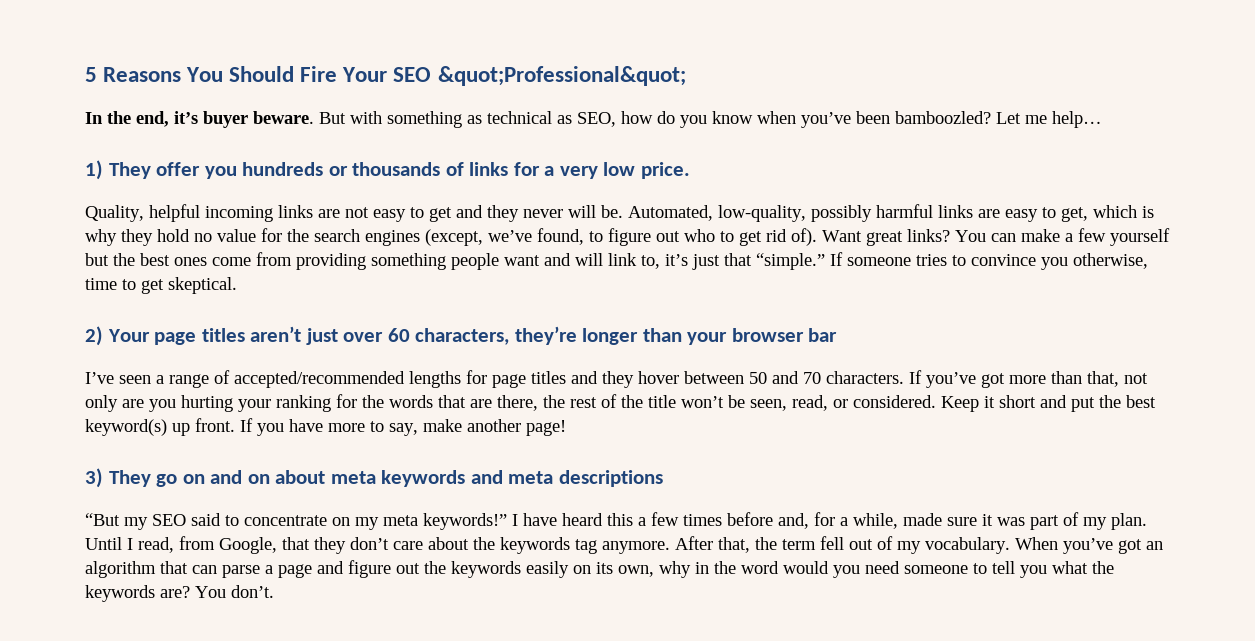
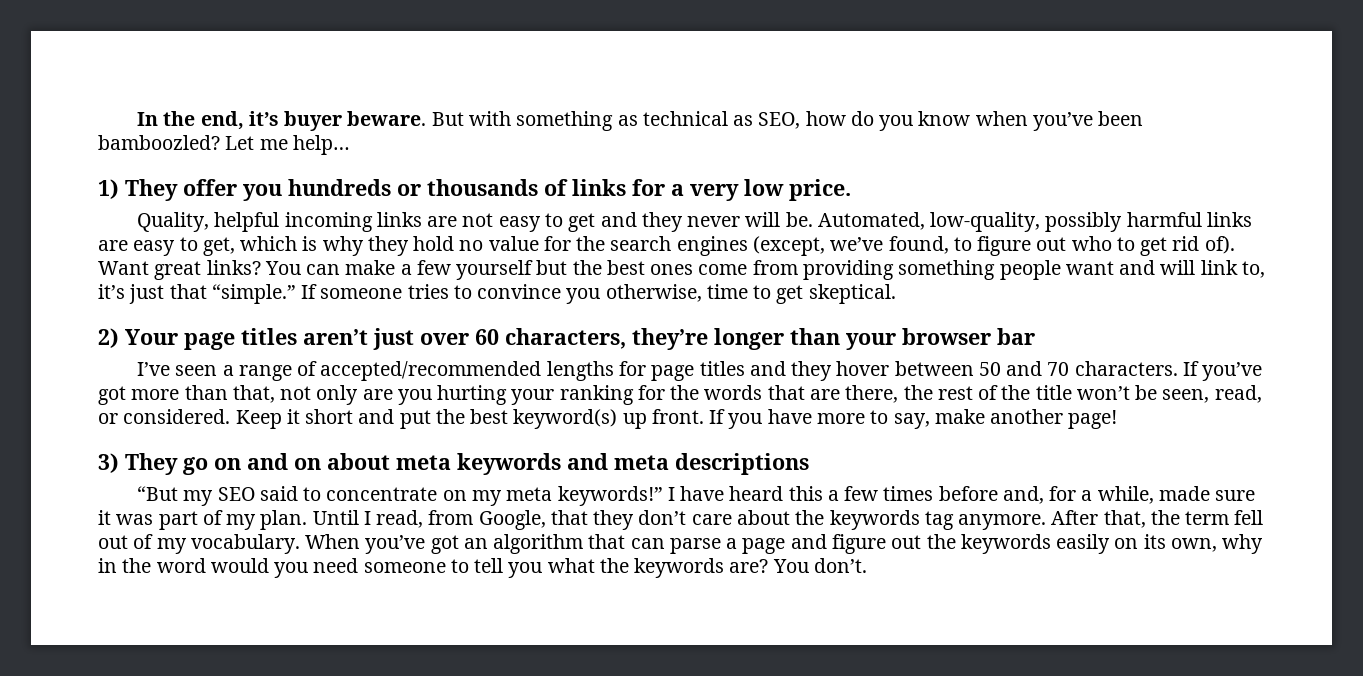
- 5 Reasons You Should Fire Your SEO &quot;Professional&quot;

